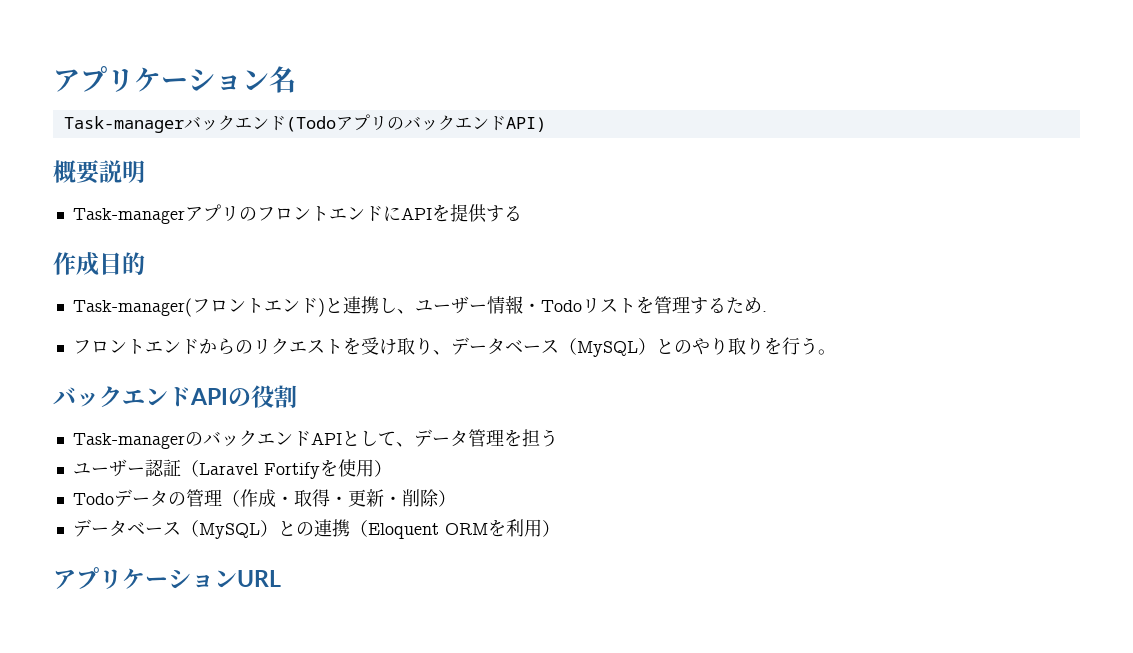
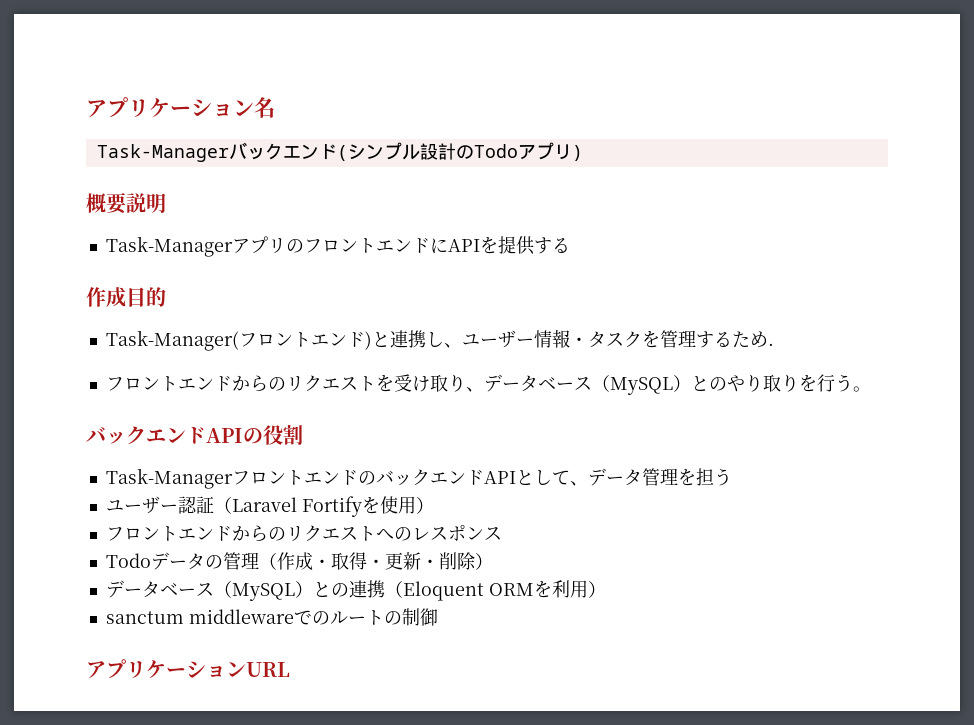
- Task-managerバックエンド(TodoアプリのバックエンドAPI)
+ Task-Managerバックエンド(シンプル設計のTodoアプリ)
- Task-managerアプリのフロントエンドにAPIを提供する
+ Task-ManagerアプリのフロントエンドにAPIを提供する
- Task-manager(フロントエンド)と連携し、ユーザー情報・Todoリストを管理するため.
+ Task-Manager(フロントエンド)と連携し、ユーザー情報・タスクを管理するため.
- Task-managerのバックエンドAPIとして、データ管理を担う
+ Task-ManagerフロントエンドのバックエンドAPIとして、データ管理を担う
+ フロントエンドからのリクエストへのレスポンス
+ sanctum middlewareでのルートの制御

